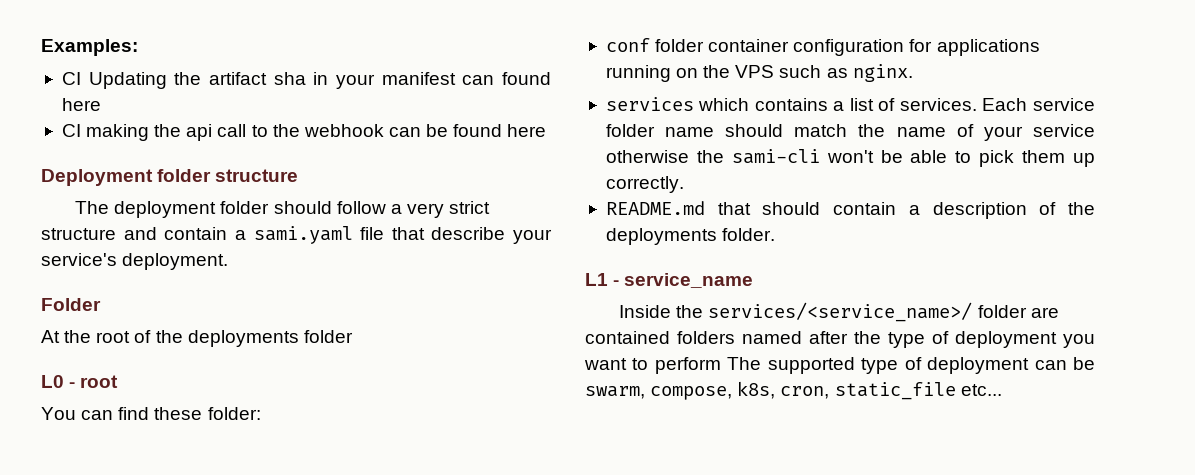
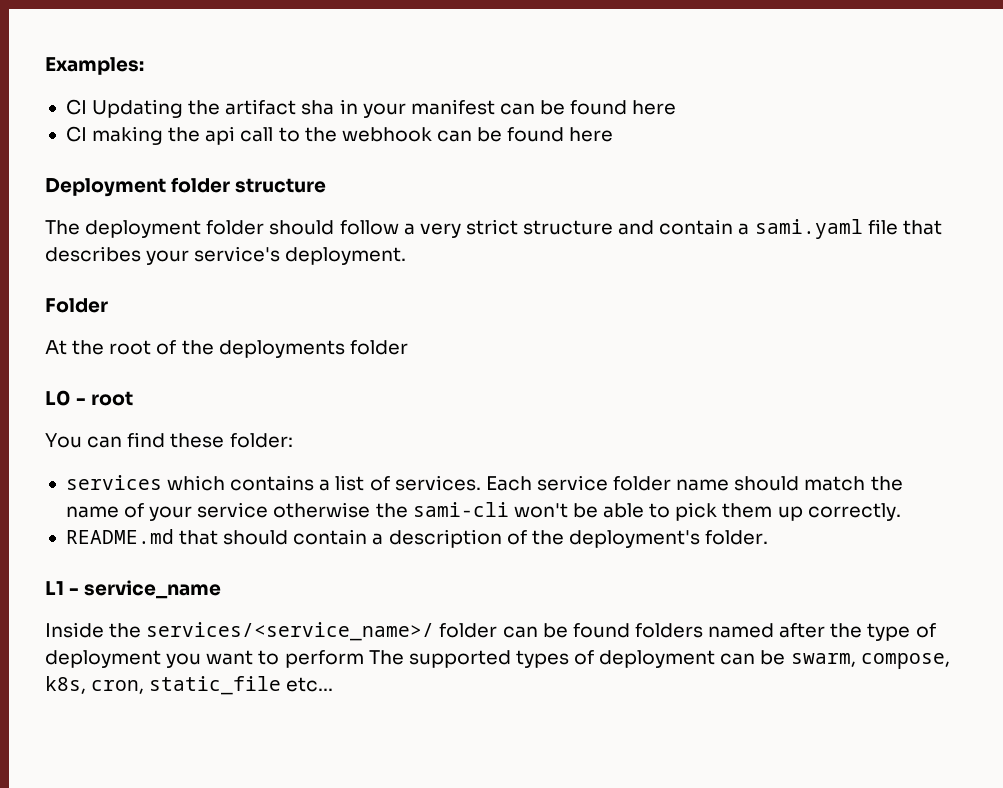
- CI Updating the artifact sha in your manifest can found here
+ CI Updating the artifact sha in your manifest can be found here
- The deployment folder should follow a very strict structure and contain a sami.yaml file that describe your service's deployment.
+ The deployment folder should follow a very strict structure and contain a sami.yaml file that describes your service's deployment.
- conf folder container configuration for applications running on the VPS such as nginx.
- README.md that should contain a description of the deployments folder.
+ README.md that should contain a description of the deployment's folder.
- Inside the services/<service_name>/ folder are contained folders named after the type of deployment you want to perform The supported type of deployment can be swarm, compose, k8s, cron, static_file etc...
+ Inside the services/<service_name>/ folder can be found folders named after the type of deployment you want to perform The supported types of deployment can be swarm, compose, k8s, cron, static_file etc...

